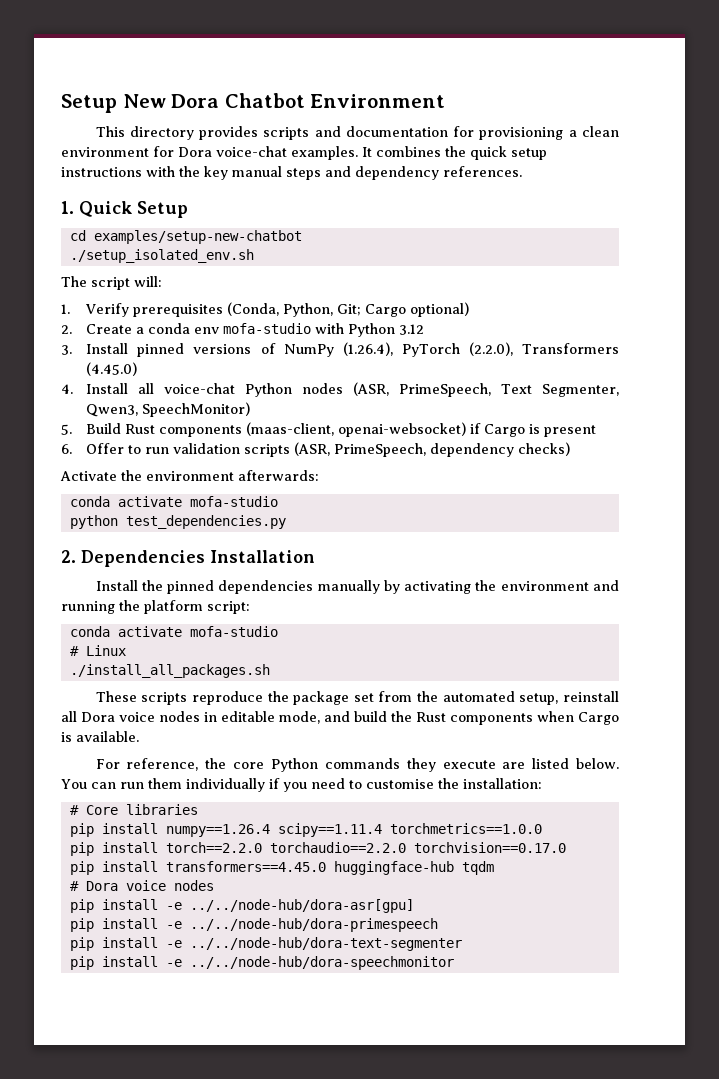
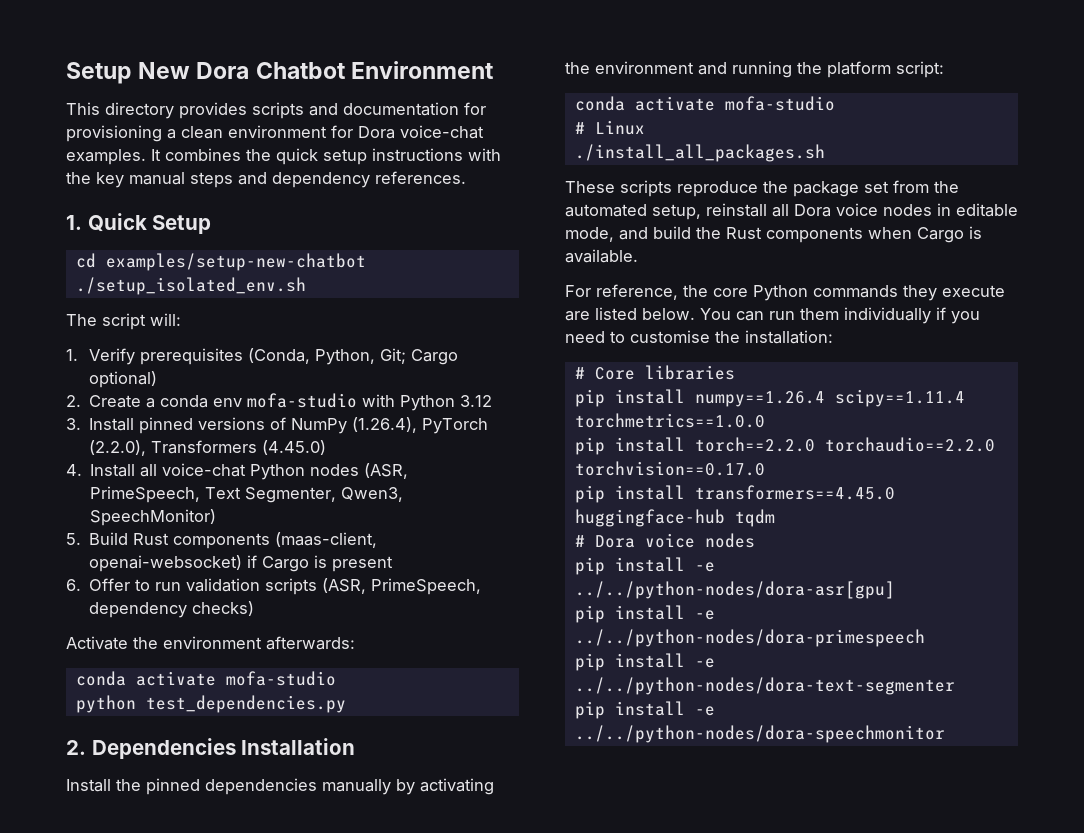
- pip install -e ../../node-hub/dora-asr[gpu]
- pip install -e ../../node-hub/dora-primespeech
- pip install -e ../../node-hub/dora-text-segmenter
- pip install -e ../../node-hub/dora-speechmonitor
+ pip install -e ../../python-nodes/dora-asr[gpu]
+ pip install -e ../../python-nodes/dora-primespeech
+ pip install -e ../../python-nodes/dora-text-segmenter
+ pip install -e ../../python-nodes/dora-speechmonitor

